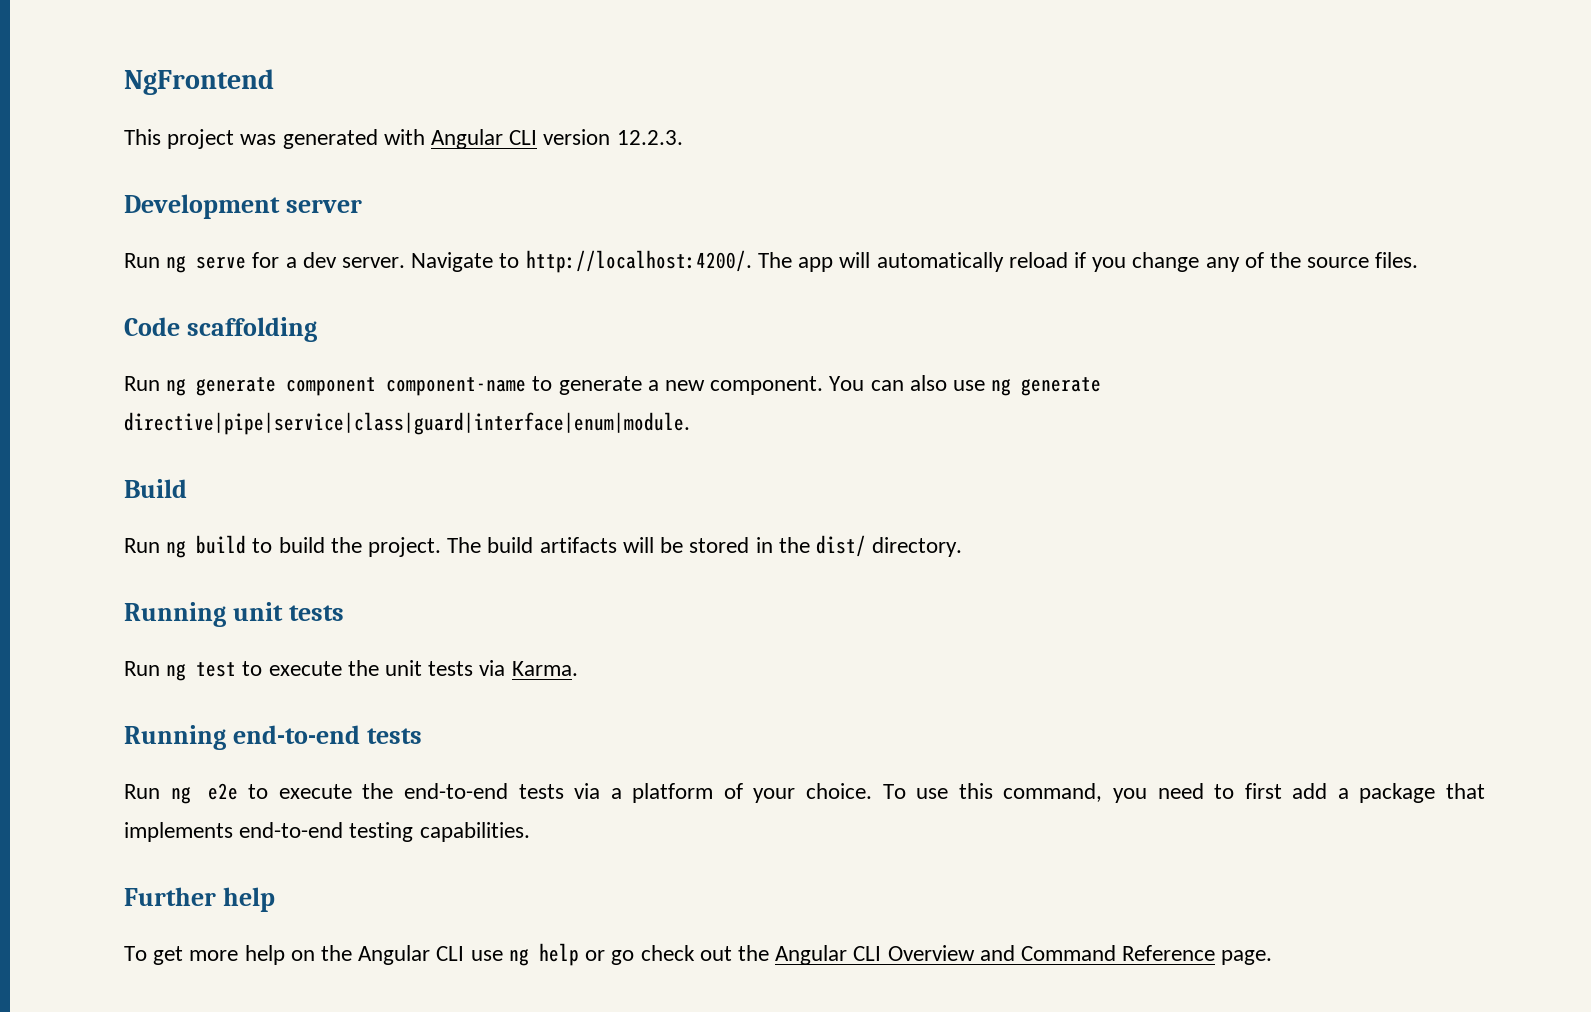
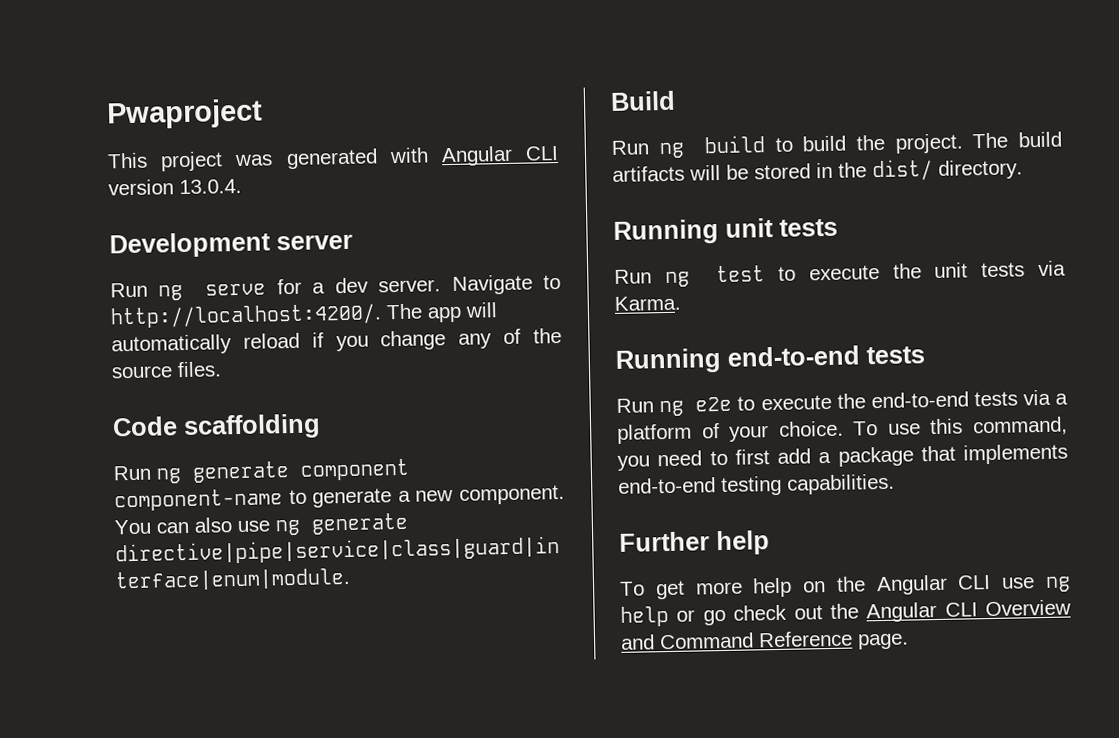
- NgFrontend
+ Pwaproject
- This project was generated with Angular CLI version 12.2.3.
+ This project was generated with Angular CLI version 13.0.4.

